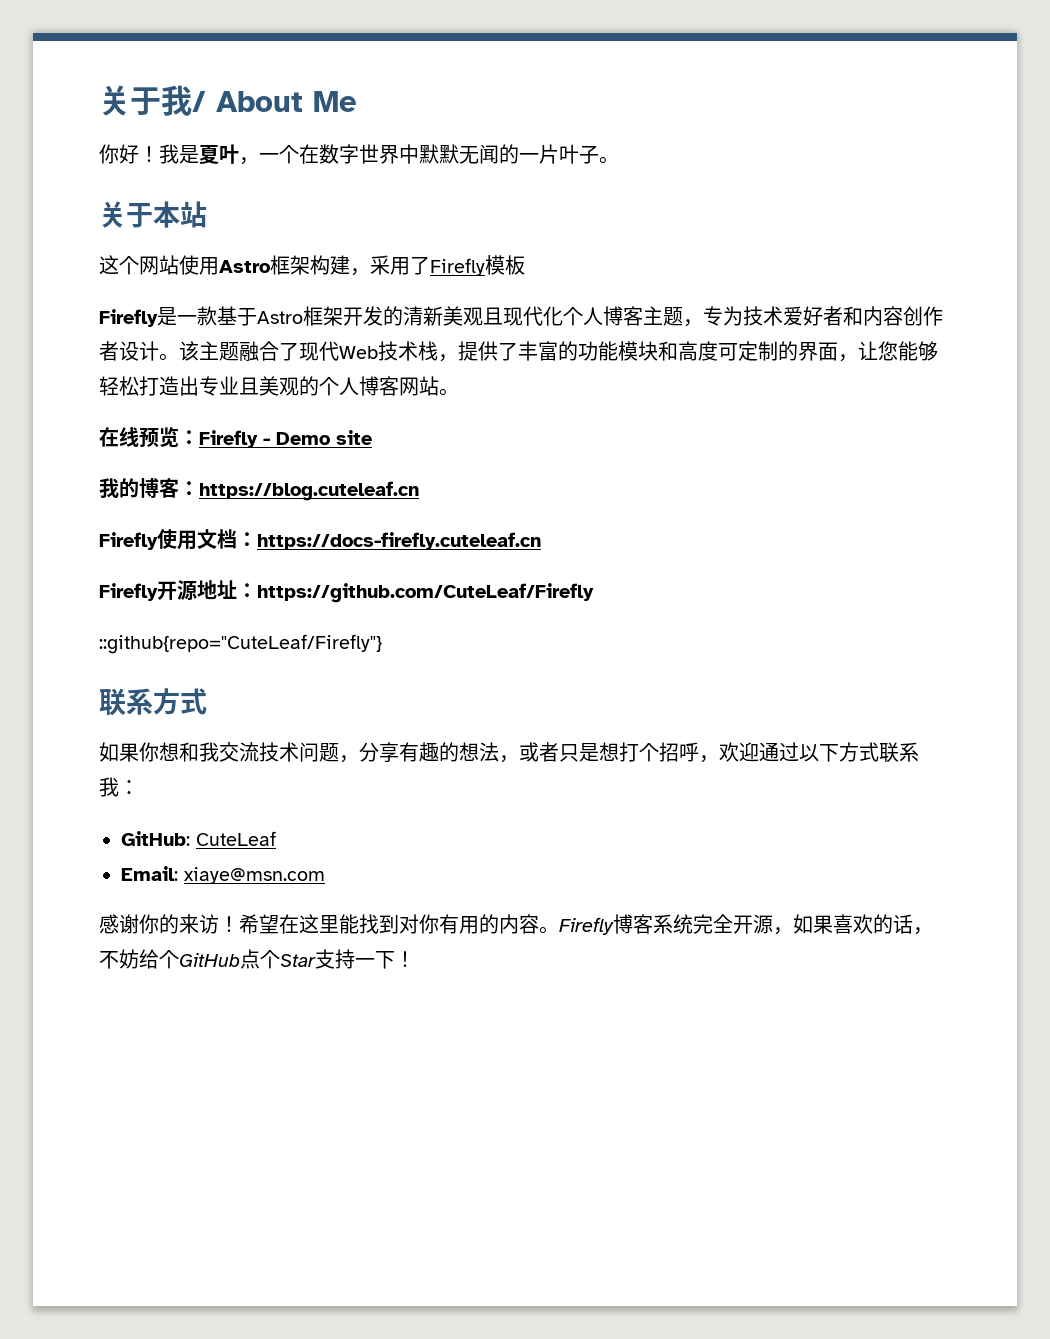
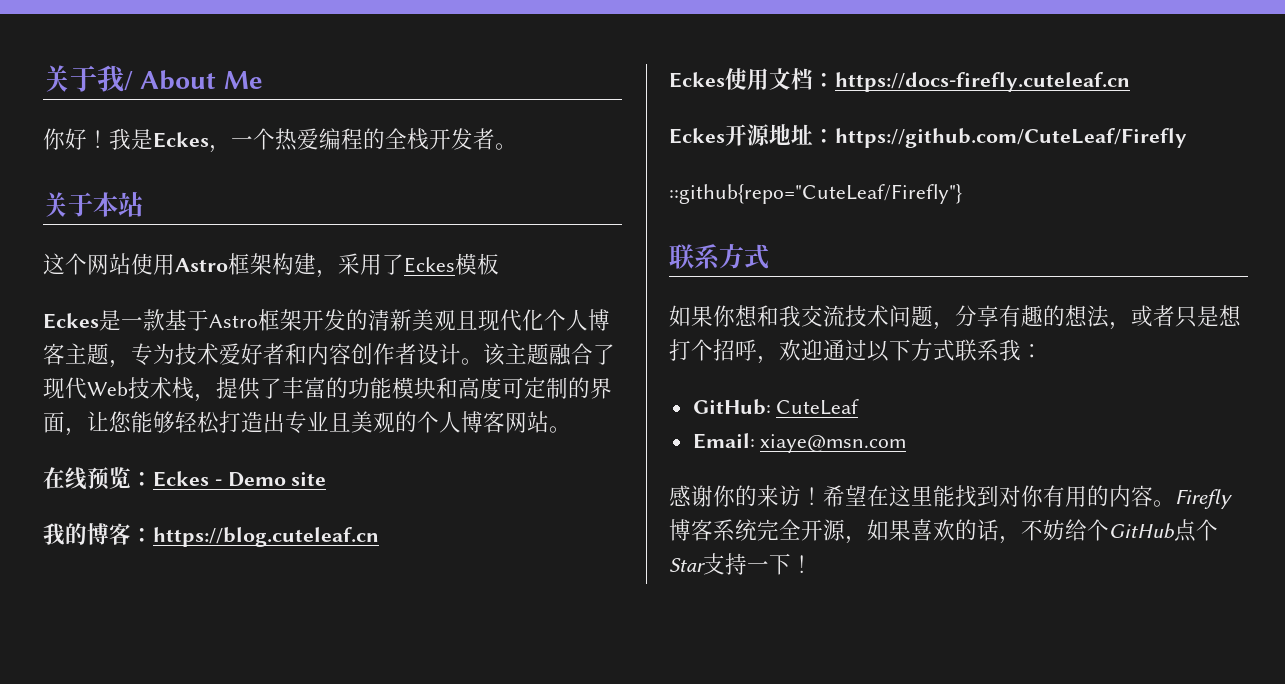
- 我是夏叶，一个在数字世界中默默无闻的一片叶子。
+ 我是Eckes，一个热爱编程的全栈开发者。
- 这个网站使用Astro框架构建，采用了Firefly模板
+ 这个网站使用Astro框架构建，采用了Eckes模板
- Firefly是一款基于Astro框架开发的清新美观且现代化个人博客主题，专为技术爱好者和内容创作者设计。
+ Eckes是一款基于Astro框架开发的清新美观且现代化个人博客主题，专为技术爱好者和内容创作者设计。
- 在线预览：Firefly - Demo site
+ 在线预览：Eckes - Demo site
- Firefly使用文档：https://docs-firefly.cuteleaf.cn
+ Eckes使用文档：https://docs-firefly.cuteleaf.cn
- Firefly开源地址：https://github.com/CuteLeaf/Firefly
+ Eckes开源地址：https://github.com/CuteLeaf/Firefly

